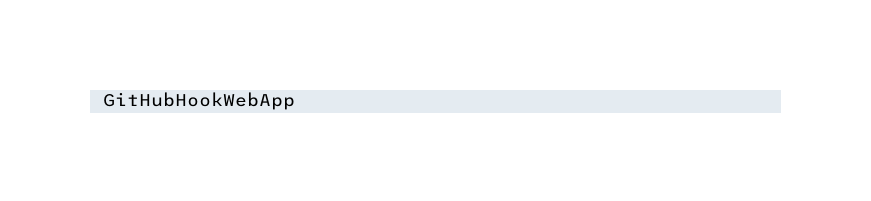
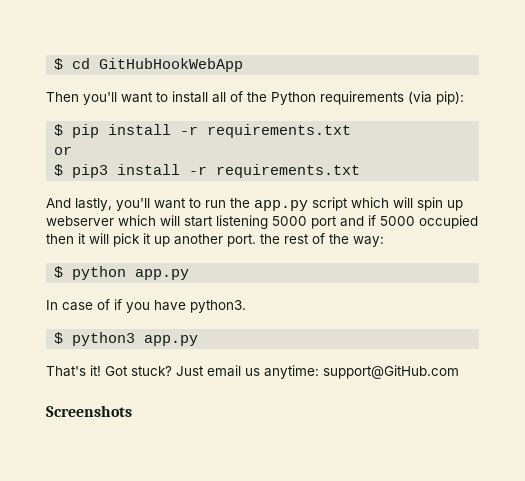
- GitHubHookWebApp
+ $ cd GitHubHookWebApp
+ Then you'll want to install all of the Python requirements (via pip):
+ $ pip install -r requirements.txt
+ or
+ $ pip3 install -r requirements.txt
+ And lastly, you'll want to run the app.py script which will spin up webserver which will start listening 5000 port and if 5000 occupied then it will pick it up another port. the rest of the way:
+ $ python app.py
+ In case of if you have python3.
+ $ python3 app.py
+ That's it! Got stuck? Just email us anytime: support@GitHub.com
+ Screenshots

